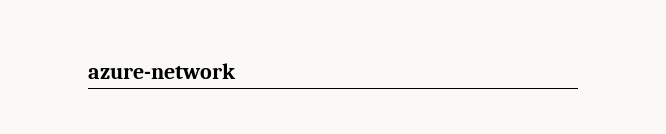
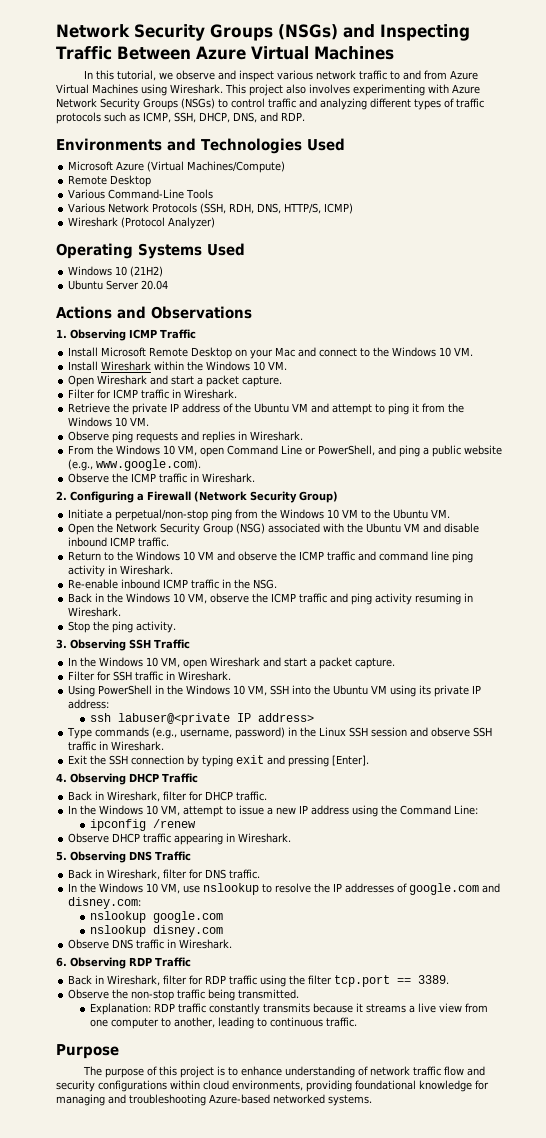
- azure-network
+ Network Security Groups (NSGs) and Inspecting Traffic Between Azure Virtual Machines
+ In this tutorial, we observe and inspect various network traffic to and from Azure Virtual Machines using Wireshark. This project also involves experimenting with Azure Network Security Groups (NSGs) to control traffic and analyzing different types of traffic protocols such as ICMP, SSH, DHCP, DNS, and RDP.
+ Environments and Technologies Used
+ Microsoft Azure (Virtual Machines/Compute)
+ Remote Desktop
+ Various Command-Line Tools
+ Various Network Protocols (SSH, RDH, DNS, HTTP/S, ICMP)
+ Wireshark (Protocol Analyzer)
+ Operating Systems Used
+ Windows 10 (21H2)
+ Ubuntu Server 20.04
+ Actions and Observations
+ 1. Observing ICMP Traffic
+ Install Microsoft Remote Desktop on your Mac and connect to the Windows 10 VM.
+ Install Wireshark within the Windows 10 VM.
+ Open Wireshark and start a packet capture.
+ Filter for ICMP traffic in Wireshark.
+ Retrieve the private IP address of the Ubuntu VM and attempt to ping it from the Windows 10 VM.
+ Observe ping requests and replies in Wireshark.
+ From the Windows 10 VM, open Command Line or PowerShell, and ping a public website (e.g., www.google.com).
+ Observe the ICMP traffic in Wireshark.
+ 2. Configuring a Firewall (Network Security Group)
+ Initiate a perpetual/non-stop ping from the Windows 10 VM to the Ubuntu VM.
+ Open the Network Security Group (NSG) associated with the Ubuntu VM and disable inbound ICMP traffic.
+ Return to the Windows 10 VM and observe the ICMP traffic and command line ping activity in Wireshark.
+ Re-enable inbound ICMP traffic in the NSG.
+ Back in the Windows 10 VM, observe the ICMP traffic and ping activity resuming in Wireshark.
+ Stop the ping activity.
+ 3. Observing SSH Traffic
+ In the Windows 10 VM, open Wireshark and start a packet capture.
+ Filter for SSH traffic in Wireshark.
+ Using PowerShell in the Windows 10 VM, SSH into the Ubuntu VM using its private IP address:
+ ssh labuser@<private IP address>
+ Type commands (e.g., username, password) in the Linux SSH session and observe SSH traffic in Wireshark.
+ Exit the SSH connection by typing exit and pressing [Enter].
+ 4. Observing DHCP Traffic
+ Back in Wireshark, filter for DHCP traffic.
+ In the Windows 10 VM, attempt to issue a new IP address using the Command Line:
+ ipconfig /renew
+ Observe DHCP traffic appearing in Wireshark.
+ 5. Observing DNS Traffic
+ Back in Wireshark, filter for DNS traffic.
+ In the Windows 10 VM, use nslookup to resolve the IP addresses of google.com and disney.com:
+ nslookup google.com
+ nslookup disney.com
+ Observe DNS traffic in Wireshark.
+ 6. Observing RDP Traffic
+ Back in Wireshark, filter for RDP traffic using the filter tcp.port == 3389.
+ Observe the non-stop traffic being transmitted.
+ Explanation: RDP traffic constantly transmits because it streams a live view from one computer to another, leading to continuous traffic.
+ Purpose
+ The purpose of this project is to enhance understanding of network traffic flow and security configurations within cloud environments, providing foundational knowledge for managing and troubleshooting Azure-based networked systems.

